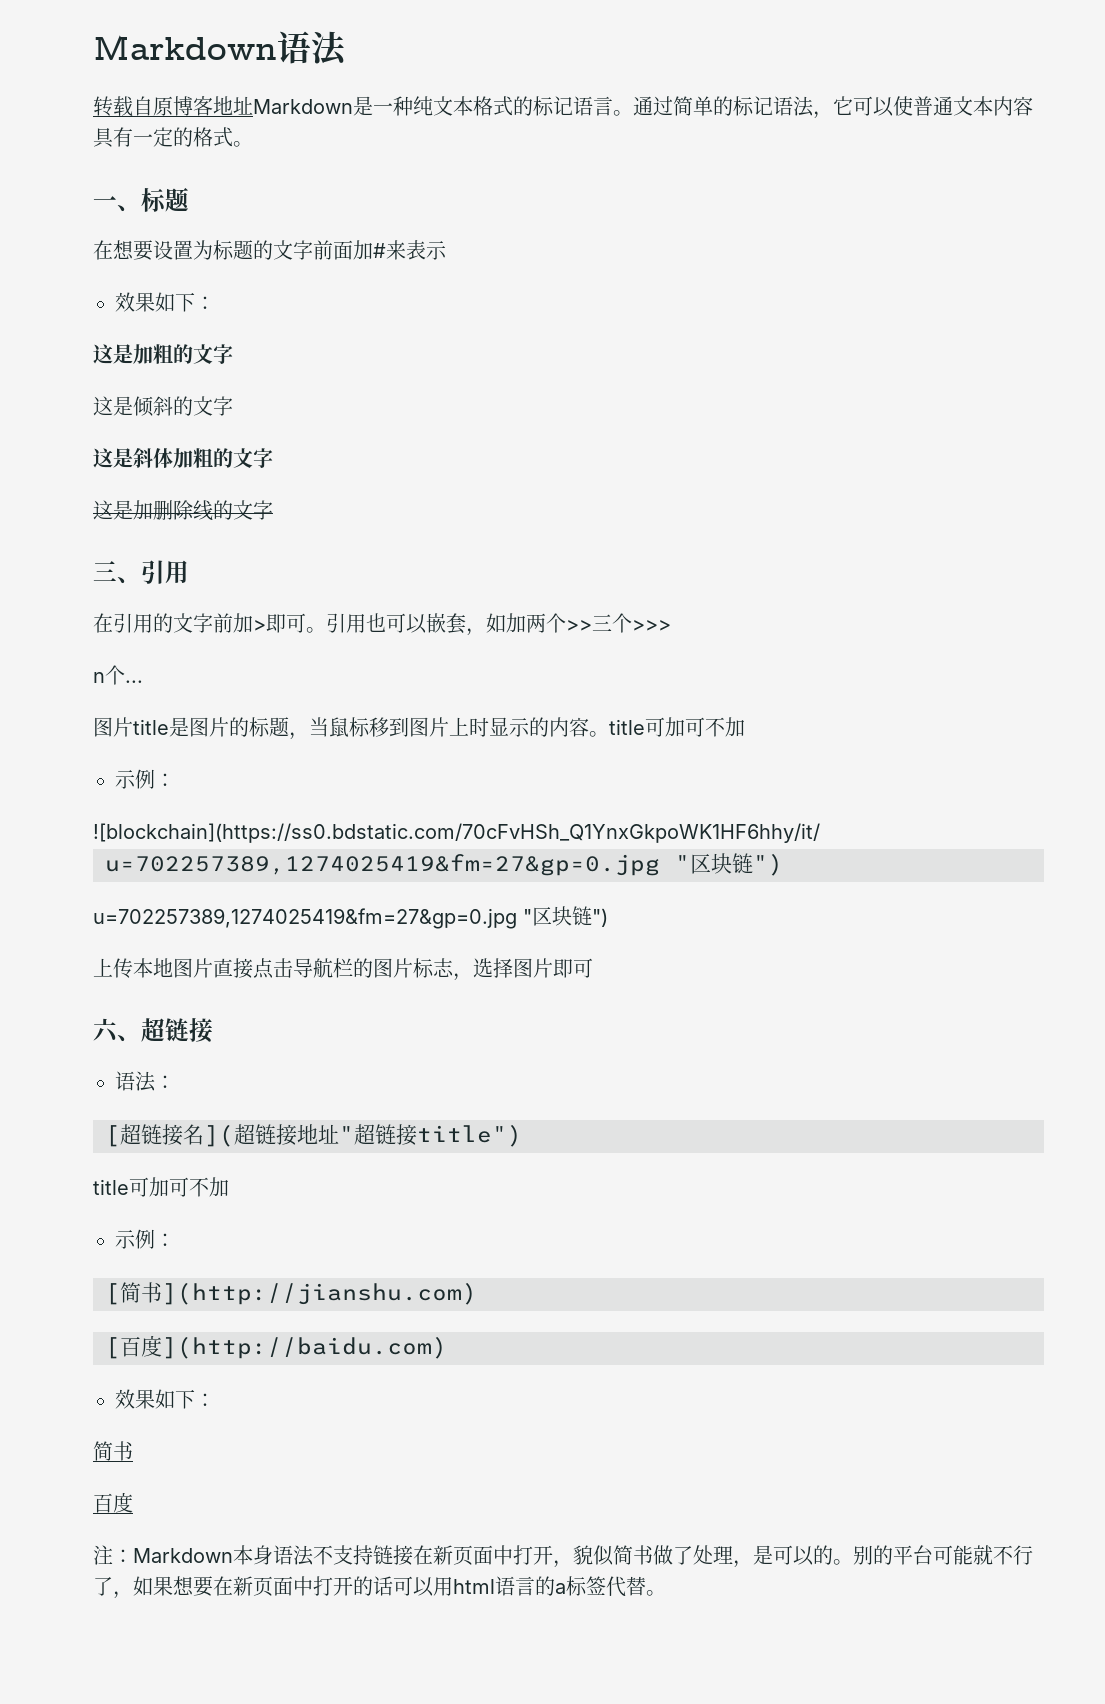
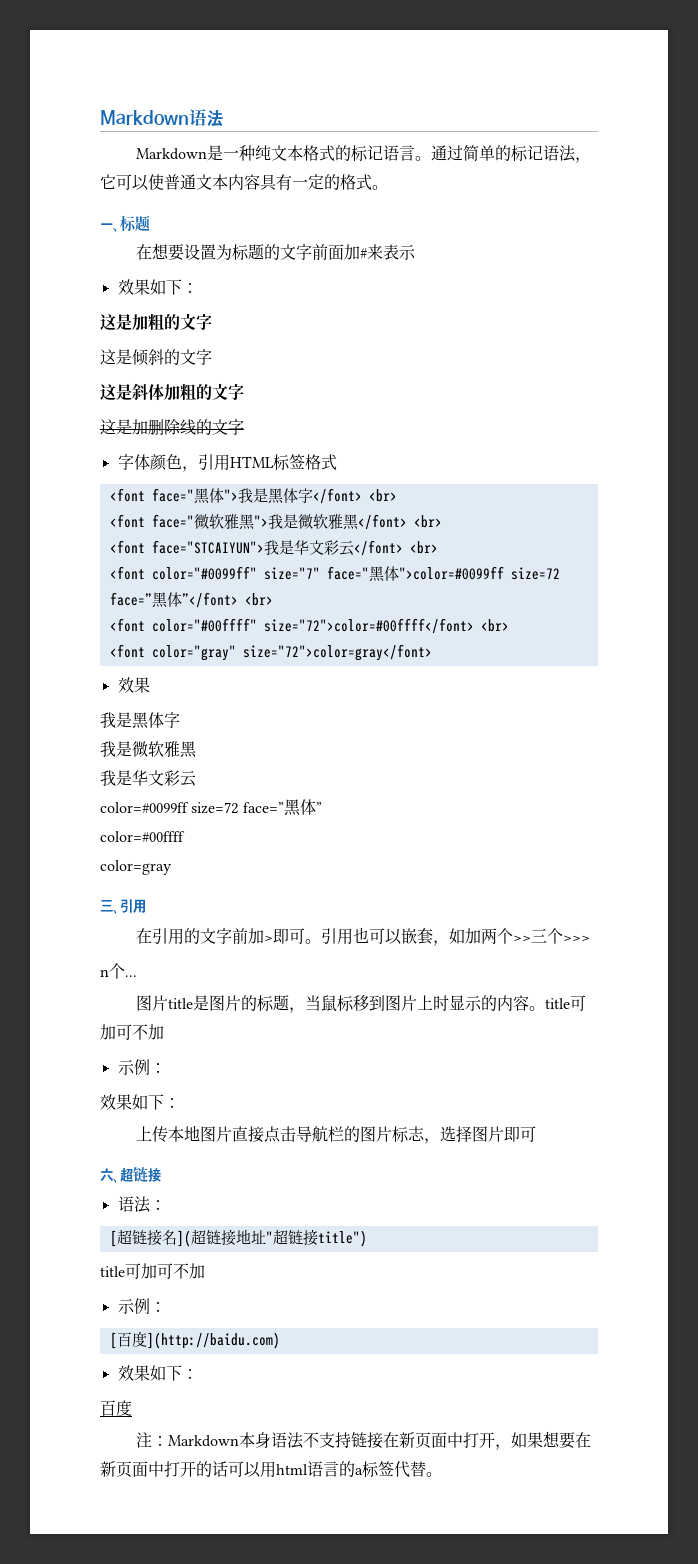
- 转载自原博客地址Markdown是一种纯文本格式的标记语言。
+ Markdown是一种纯文本格式的标记语言。
+ 字体颜色，引用HTML标签格式
+ <font face="黑体">我是黑体字</font> <br>
+ <font face="微软雅黑">我是微软雅黑</font> <br>
+ <font face="STCAIYUN">我是华文彩云</font> <br>
+ <font color="#0099ff" size="7" face="黑体">color=#0099ff size=72 face=”黑体”</font> <br>
+ <font color="#00ffff" size="72">color=#00ffff</font> <br>
+ <font color="gray" size="72">color=gray</font>
+ 效果
+ 我是黑体字
+ 我是微软雅黑
+ 我是华文彩云
+ color=#0099ff size=72 face=”黑体”
+ color=#00ffff
+ color=gray
  图片title是图片的标题，当鼠标移到图片上时显示的内容。title可加可不加
  示例：
- ![blockchain](https://ss0.bdstatic.com/70cFvHSh_Q1YnxGkpoWK1HF6hhy/it/
- u=702257389,1274025419&fm=27&gp=0.jpg "区块链")
- u=702257389,1274025419&fm=27&gp=0.jpg "区块链")
+ 效果如下：
- [简书](http://jianshu.com)
  [百度](http://baidu.com)
  效果如下：
- 简书
- 注：Markdown本身语法不支持链接在新页面中打开，貌似简书做了处理，是可以的。别的平台可能就不行了，如果想要在新页面中打开的话可以用html语言的a标签代替。
+ 注：Markdown本身语法不支持链接在新页面中打开，如果想要在新页面中打开的话可以用html语言的a标签代替。

